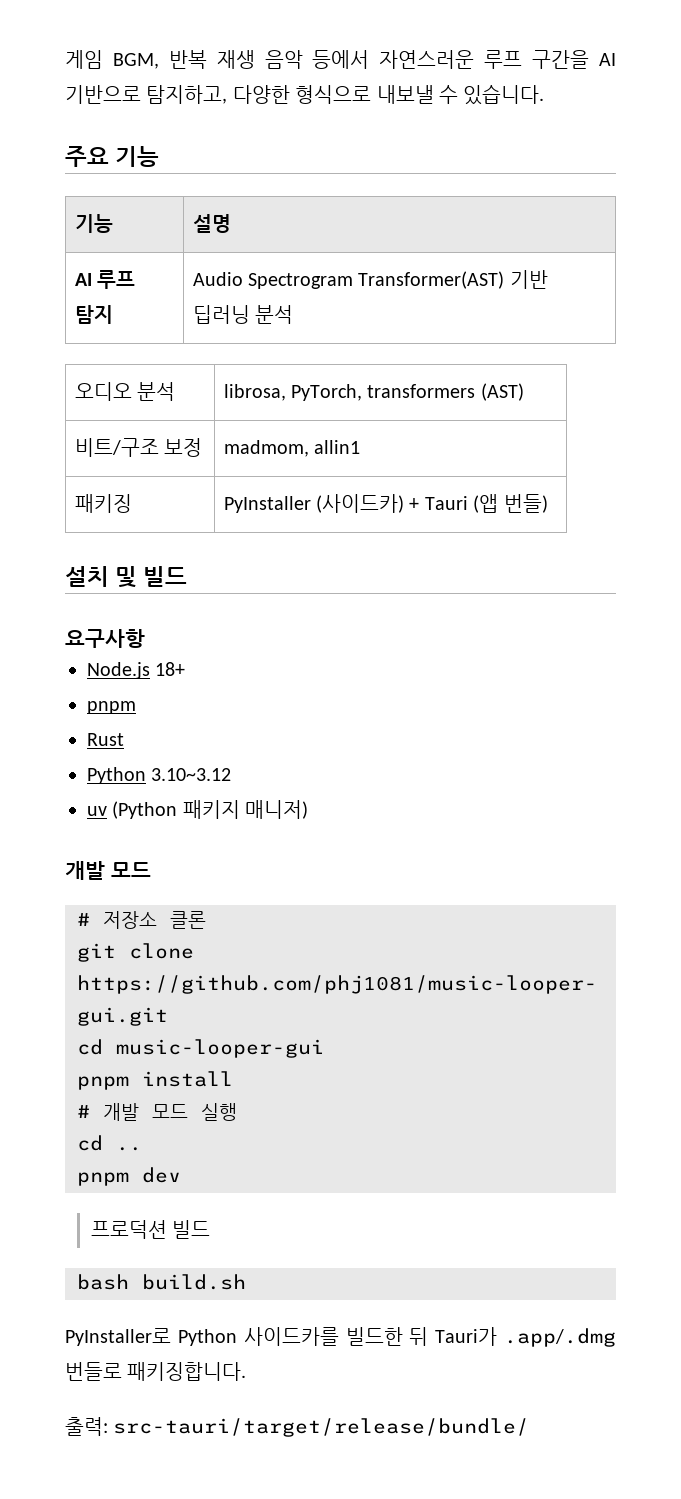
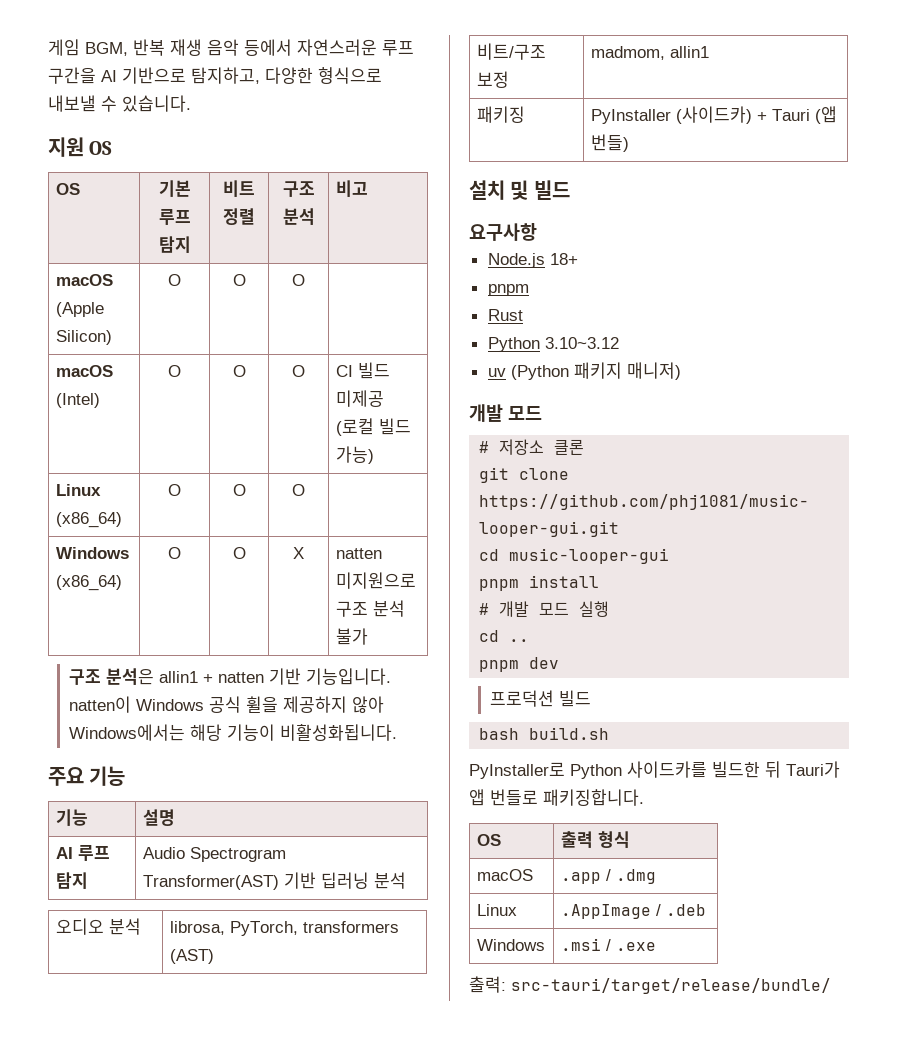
+ 지원 OS
+ OS | 기본 루프 탐지 | 비트 정렬 | 구조 분석 | 비고
+ macOS (Apple Silicon) | O | O | O |
+ macOS (Intel) | O | O | O | CI 빌드 미제공 (로컬 빌드 가능)
+ Linux (x86_64) | O | O | O |
+ Windows (x86_64) | O | O | X | natten 미지원으로 구조 분석 불가
+ 구조 분석은 allin1 + natten 기반 기능입니다. natten이 Windows 공식 휠을 제공하지 않아 Windows에서는 해당 기능이 비활성화됩니다.
- PyInstaller로 Python 사이드카를 빌드한 뒤 Tauri가 .app/.dmg 번들로 패키징합니다.
+ PyInstaller로 Python 사이드카를 빌드한 뒤 Tauri가 앱 번들로 패키징합니다.
+ OS | 출력 형식
+ macOS | .app / .dmg
+ Linux | .AppImage / .deb
+ Windows | .msi / .exe

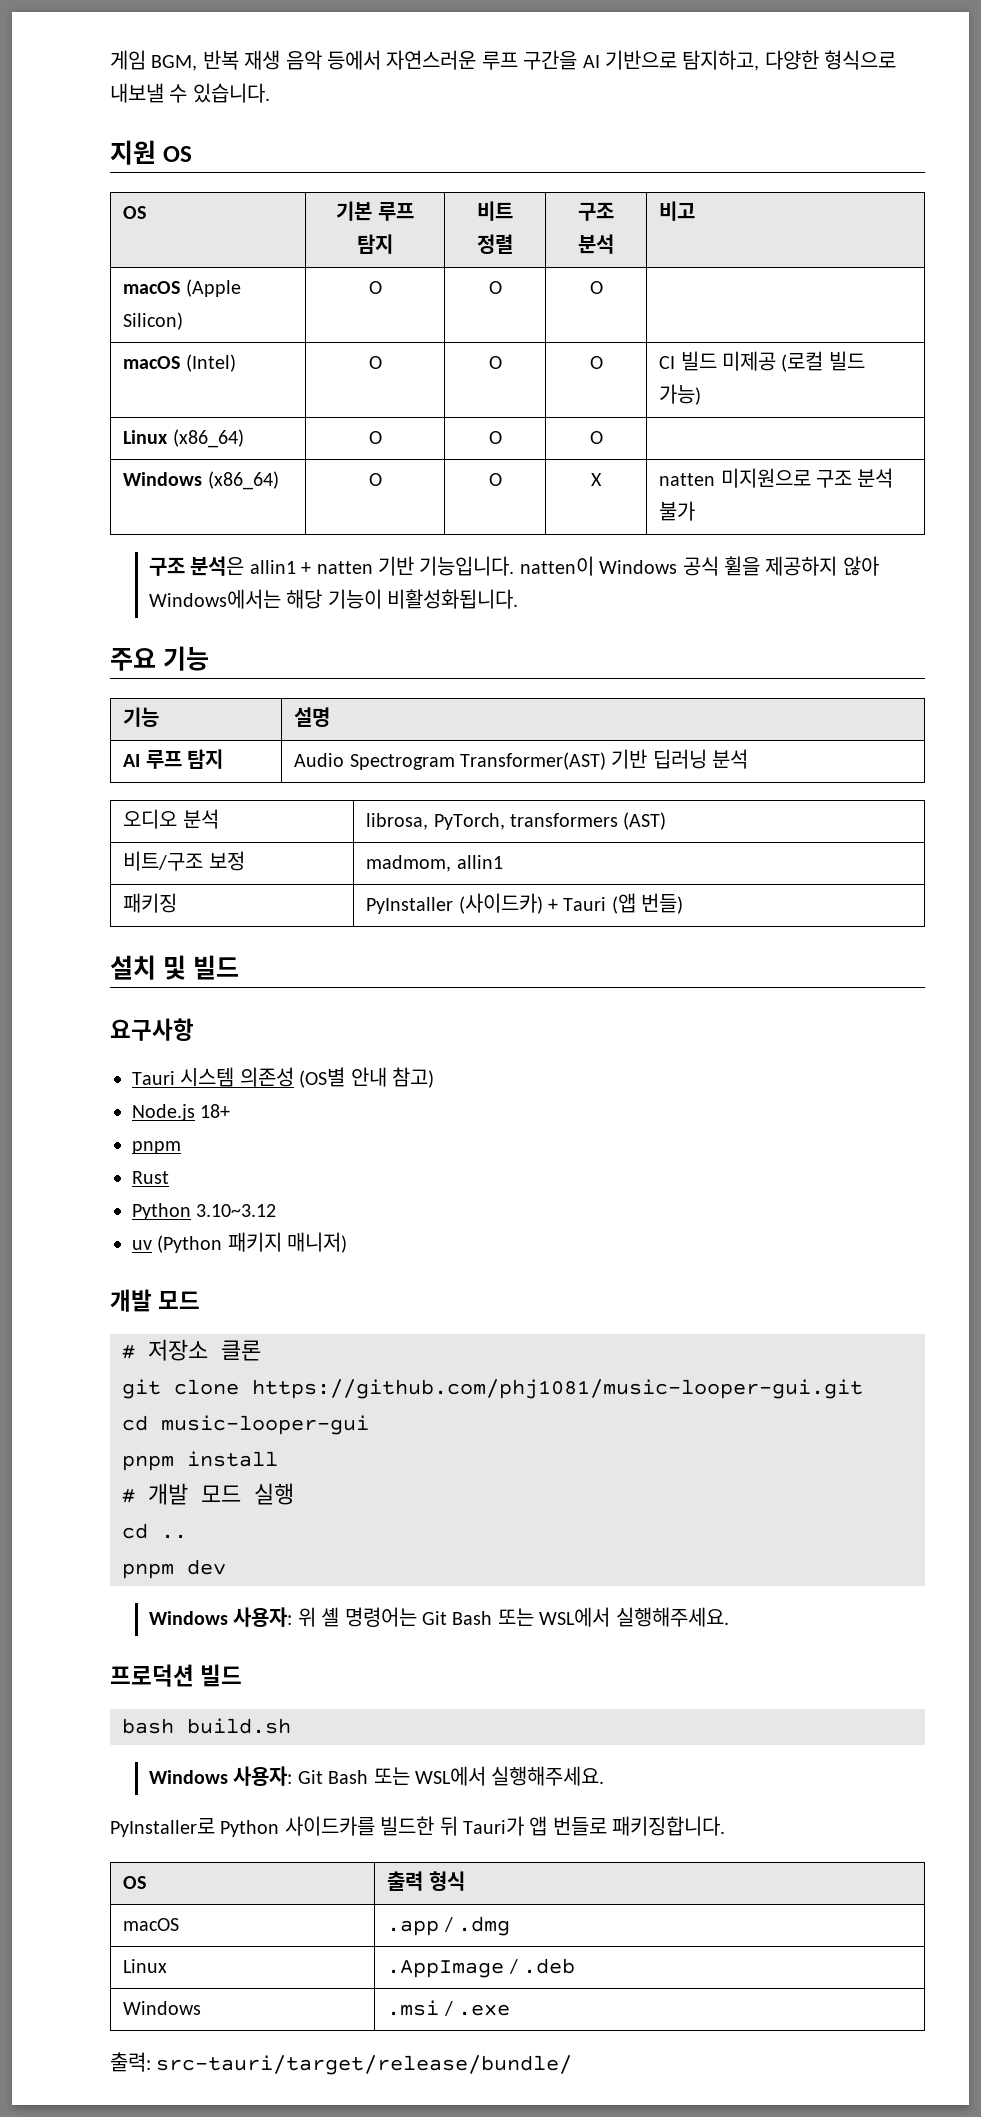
+ Tauri 시스템 의존성 (OS별 안내 참고)
+ Windows 사용자: 위 셸 명령어는 Git Bash 또는 WSL에서 실행해주세요.
  프로덕션 빌드
  bash build.sh
+ Windows 사용자: Git Bash 또는 WSL에서 실행해주세요.

